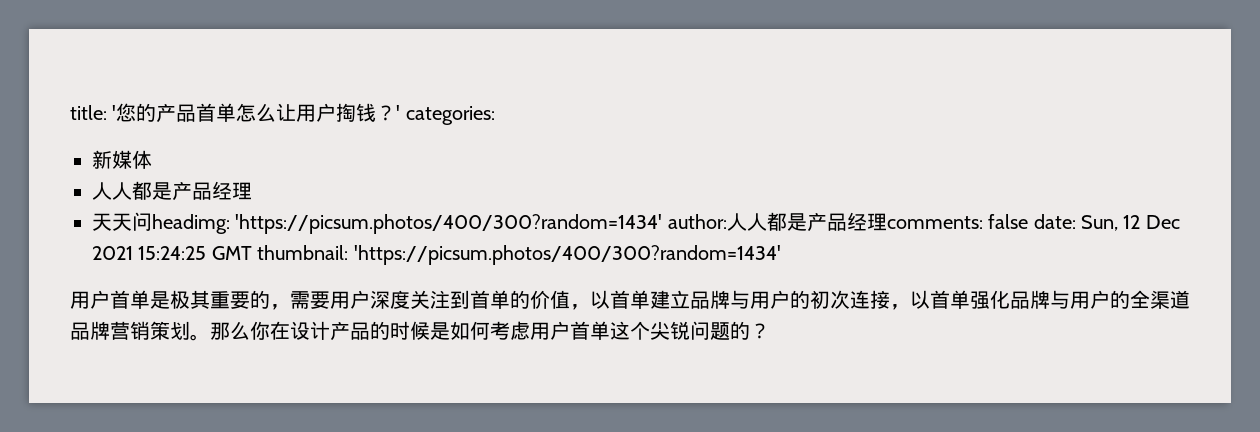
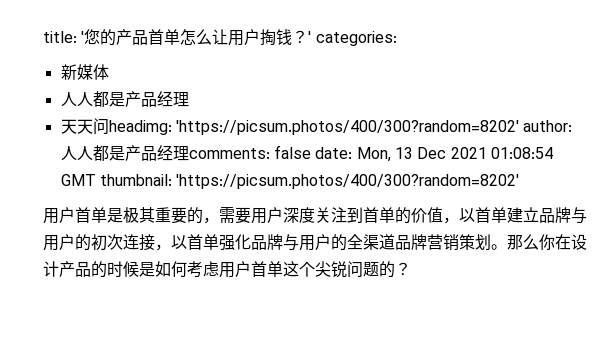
- 天天问headimg: 'https://picsum.photos/400/300?random=1434' author:人人都是产品经理comments: false date: Sun, 12 Dec 2021 15:24:25 GMT thumbnail: 'https://picsum.photos/400/300?random=1434'
+ 天天问headimg: 'https://picsum.photos/400/300?random=8202' author:人人都是产品经理comments: false date: Mon, 13 Dec 2021 01:08:54 GMT thumbnail: 'https://picsum.photos/400/300?random=8202'

